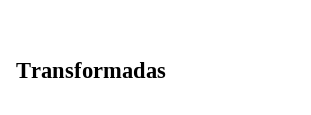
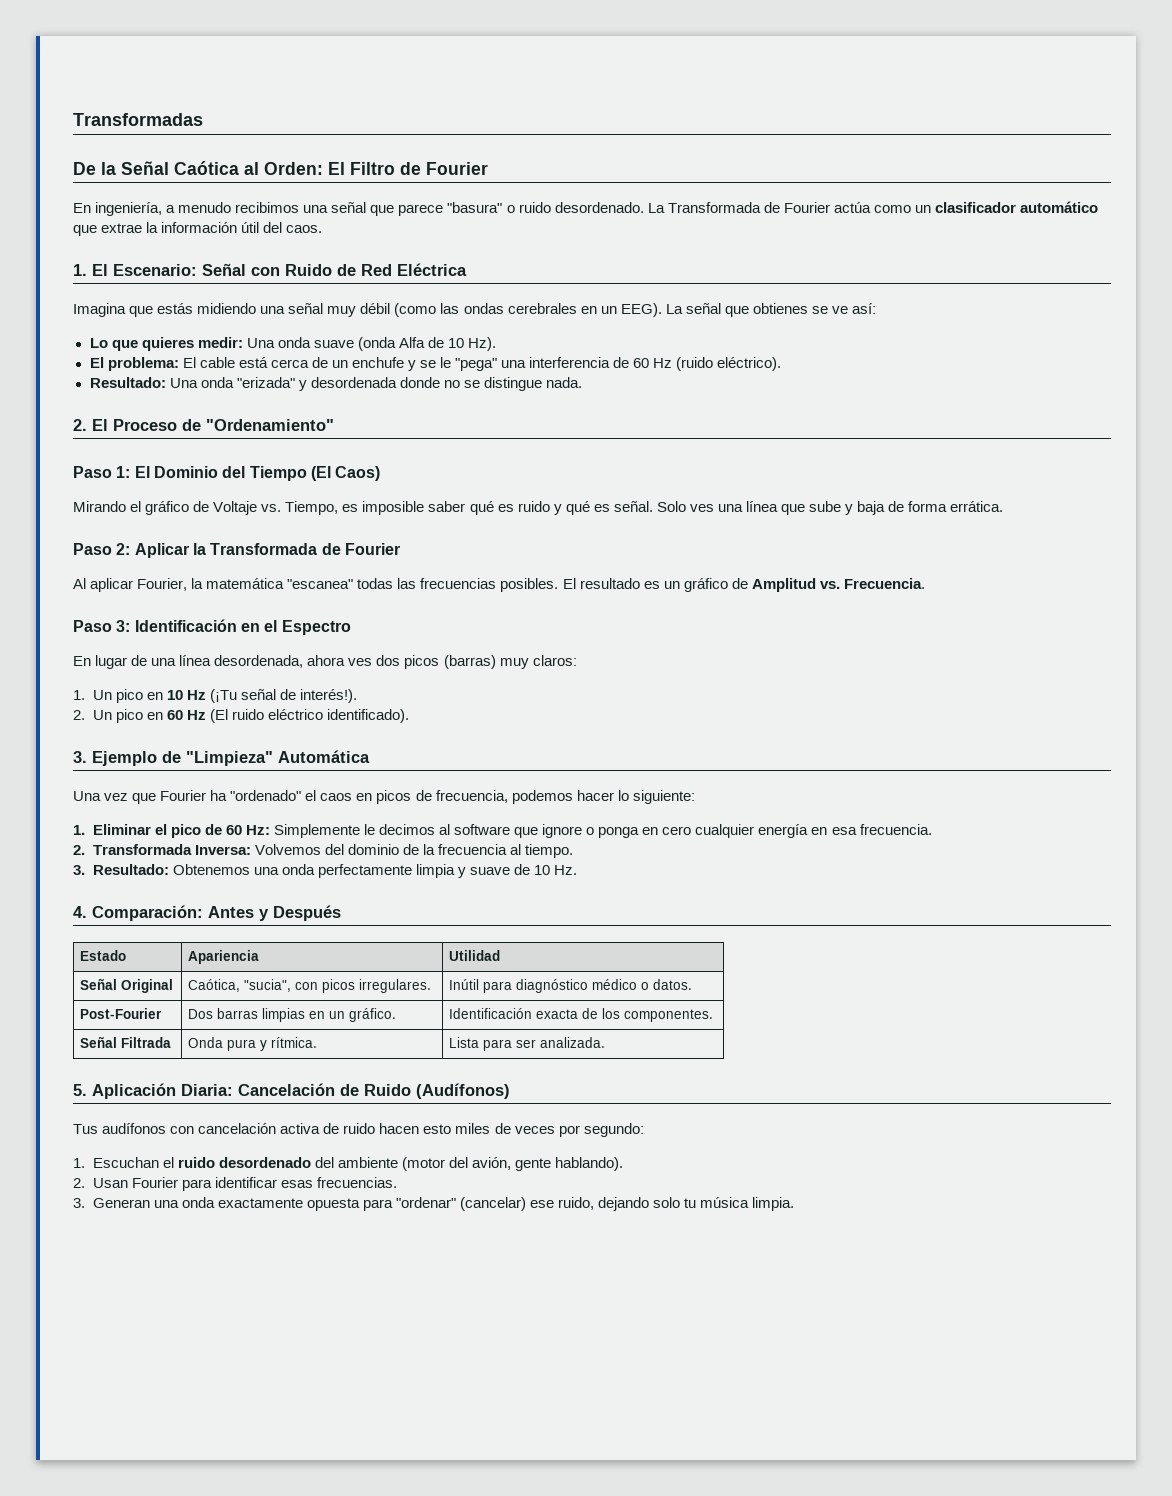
+ De la Señal Caótica al Orden: El Filtro de Fourier
+ En ingeniería, a menudo recibimos una señal que parece "basura" o ruido desordenado. La Transformada de Fourier actúa como un clasificador automático que extrae la información útil del caos.
+ 1. El Escenario: Señal con Ruido de Red Eléctrica
+ Imagina que estás midiendo una señal muy débil (como las ondas cerebrales en un EEG). La señal que obtienes se ve así:
+ Lo que quieres medir: Una onda suave (onda Alfa de 10 Hz).
+ El problema: El cable está cerca de un enchufe y se le "pega" una interferencia de 60 Hz (ruido eléctrico).
+ Resultado: Una onda "erizada" y desordenada donde no se distingue nada.
+ 2. El Proceso de "Ordenamiento"
+ Paso 1: El Dominio del Tiempo (El Caos)
+ Mirando el gráfico de Voltaje vs. Tiempo, es imposible saber qué es ruido y qué es señal. Solo ves una línea que sube y baja de forma errática.
+ Paso 2: Aplicar la Transformada de Fourier
+ Al aplicar Fourier, la matemática "escanea" todas las frecuencias posibles. El resultado es un gráfico de Amplitud vs. Frecuencia.
+ Paso 3: Identificación en el Espectro
+ En lugar de una línea desordenada, ahora ves dos picos (barras) muy claros:
+ 1. Un pico en 10 Hz (¡Tu señal de interés!).
+ 2. Un pico en 60 Hz (El ruido eléctrico identificado).
+ 3. Ejemplo de "Limpieza" Automática
+ Una vez que Fourier ha "ordenado" el caos en picos de frecuencia, podemos hacer lo siguiente:
+ 1. Eliminar el pico de 60 Hz: Simplemente le decimos al software que ignore o ponga en cero cualquier energía en esa frecuencia.
+ 2. Transformada Inversa: Volvemos del dominio de la frecuencia al tiempo.
+ 3. Resultado: Obtenemos una onda perfectamente limpia y suave de 10 Hz.
+ 4. Comparación: Antes y Después
+ Estado | Apariencia | Utilidad
+ Señal Original | Caótica, "sucia", con picos irregulares. | Inútil para diagnóstico médico o datos.
+ Post-Fourier | Dos barras limpias en un gráfico. | Identificación exacta de los componentes.
+ Señal Filtrada | Onda pura y rítmica. | Lista para ser analizada.
+ 5. Aplicación Diaria: Cancelación de Ruido (Audífonos)
+ Tus audífonos con cancelación activa de ruido hacen esto miles de veces por segundo:
+ 1. Escuchan el ruido desordenado del ambiente (motor del avión, gente hablando).
+ 2. Usan Fourier para identificar esas frecuencias.
+ 3. Generan una onda exactamente opuesta para "ordenar" (cancelar) ese ruido, dejando solo tu música limpia.

